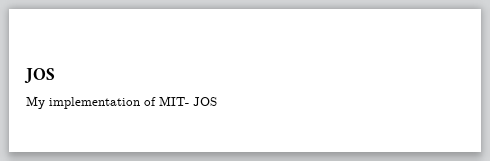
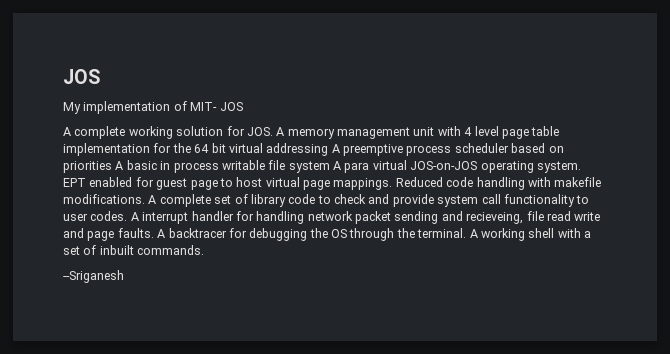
+ A complete working solution for JOS. A memory management unit with 4 level page table implementation for the 64 bit virtual addressing A preemptive process scheduler based on priorities A basic in process writable file system A para virtual JOS-on-JOS operating system. EPT enabled for guest page to host virtual page mappings. Reduced code handling with makefile modifications. A complete set of library code to check and provide system call functionality to user codes. A interrupt handler for handling network packet sending and recieveing, file read write and page faults. A backtracer for debugging the OS through the terminal. A working shell with a set of inbuilt commands.
+ --Sriganesh

